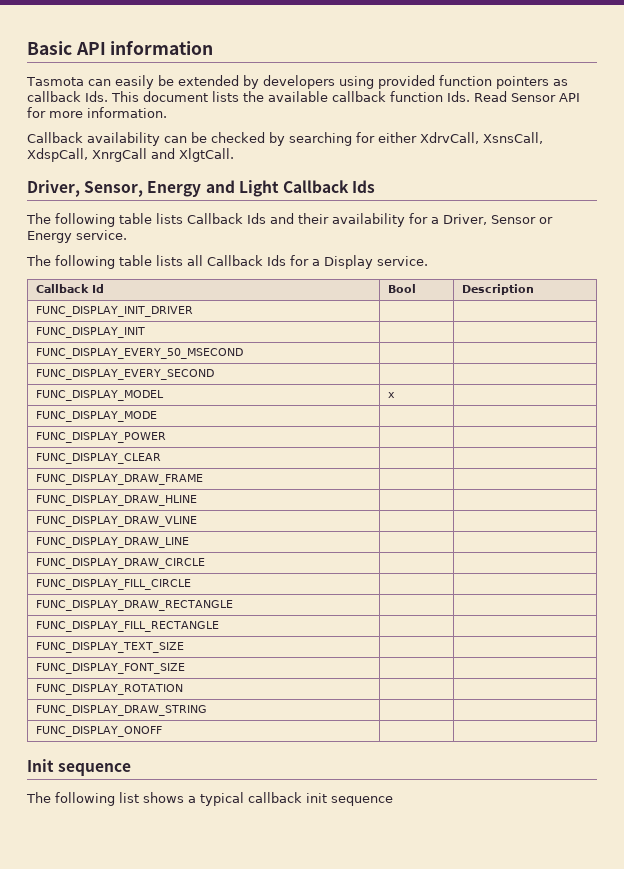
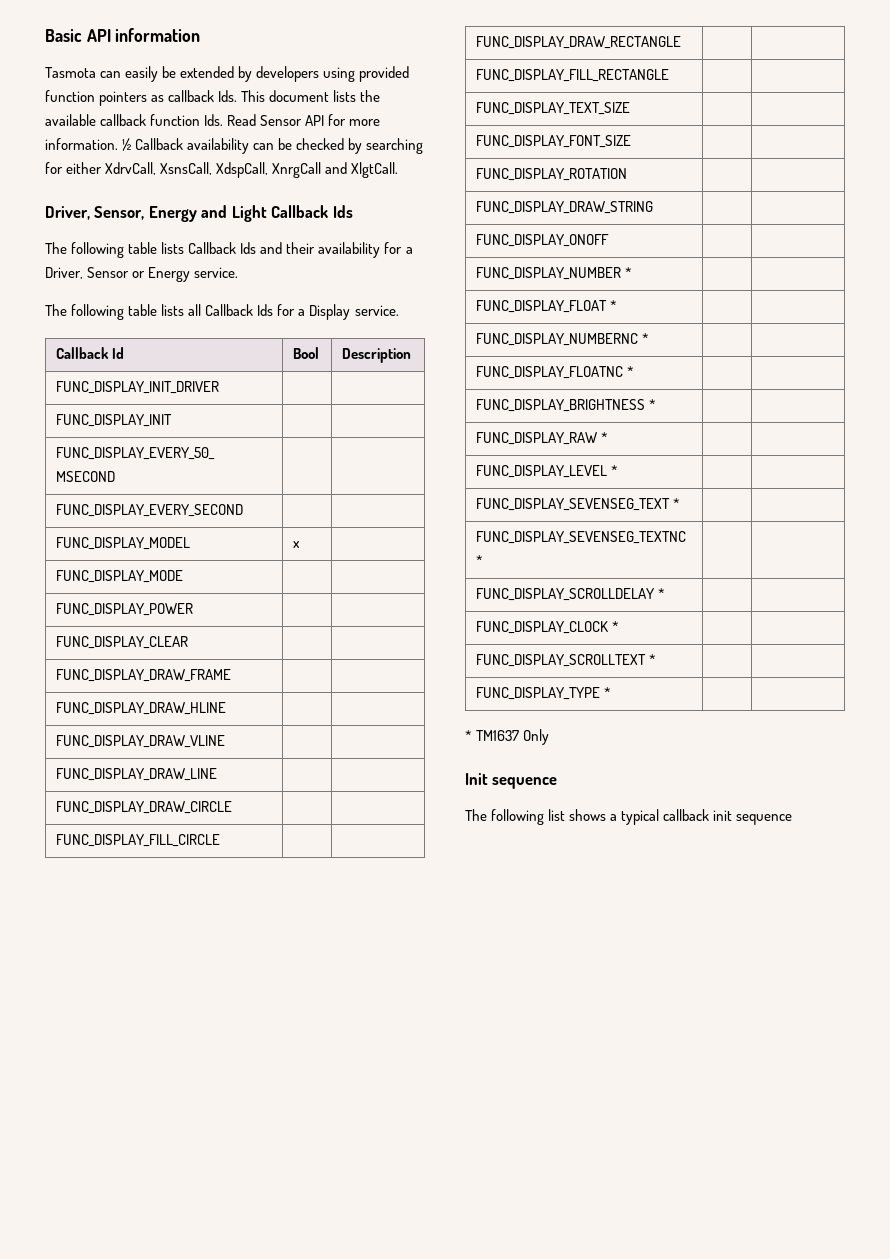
- Tasmota can easily be extended by developers using provided function pointers as callback Ids. This document lists the available callback function Ids. Read Sensor API for more information.
- Callback availability can be checked by searching for either XdrvCall, XsnsCall, XdspCall, XnrgCall and XlgtCall.
+ Tasmota can easily be extended by developers using provided function pointers as callback Ids. This document lists the available callback function Ids. Read Sensor API for more information. ½ Callback availability can be checked by searching for either XdrvCall, XsnsCall, XdspCall, XnrgCall and XlgtCall.
+ FUNC_DISPLAY_NUMBER * | |
+ FUNC_DISPLAY_FLOAT * | |
+ FUNC_DISPLAY_NUMBERNC * | |
+ FUNC_DISPLAY_FLOATNC * | |
+ FUNC_DISPLAY_BRIGHTNESS * | |
+ FUNC_DISPLAY_RAW * | |
+ FUNC_DISPLAY_LEVEL * | |
+ FUNC_DISPLAY_SEVENSEG_TEXT * | |
+ FUNC_DISPLAY_SEVENSEG_TEXTNC * | |
+ FUNC_DISPLAY_SCROLLDELAY * | |
+ FUNC_DISPLAY_CLOCK * | |
+ FUNC_DISPLAY_SCROLLTEXT * | |
+ FUNC_DISPLAY_TYPE * | |
+ * TM1637 Only

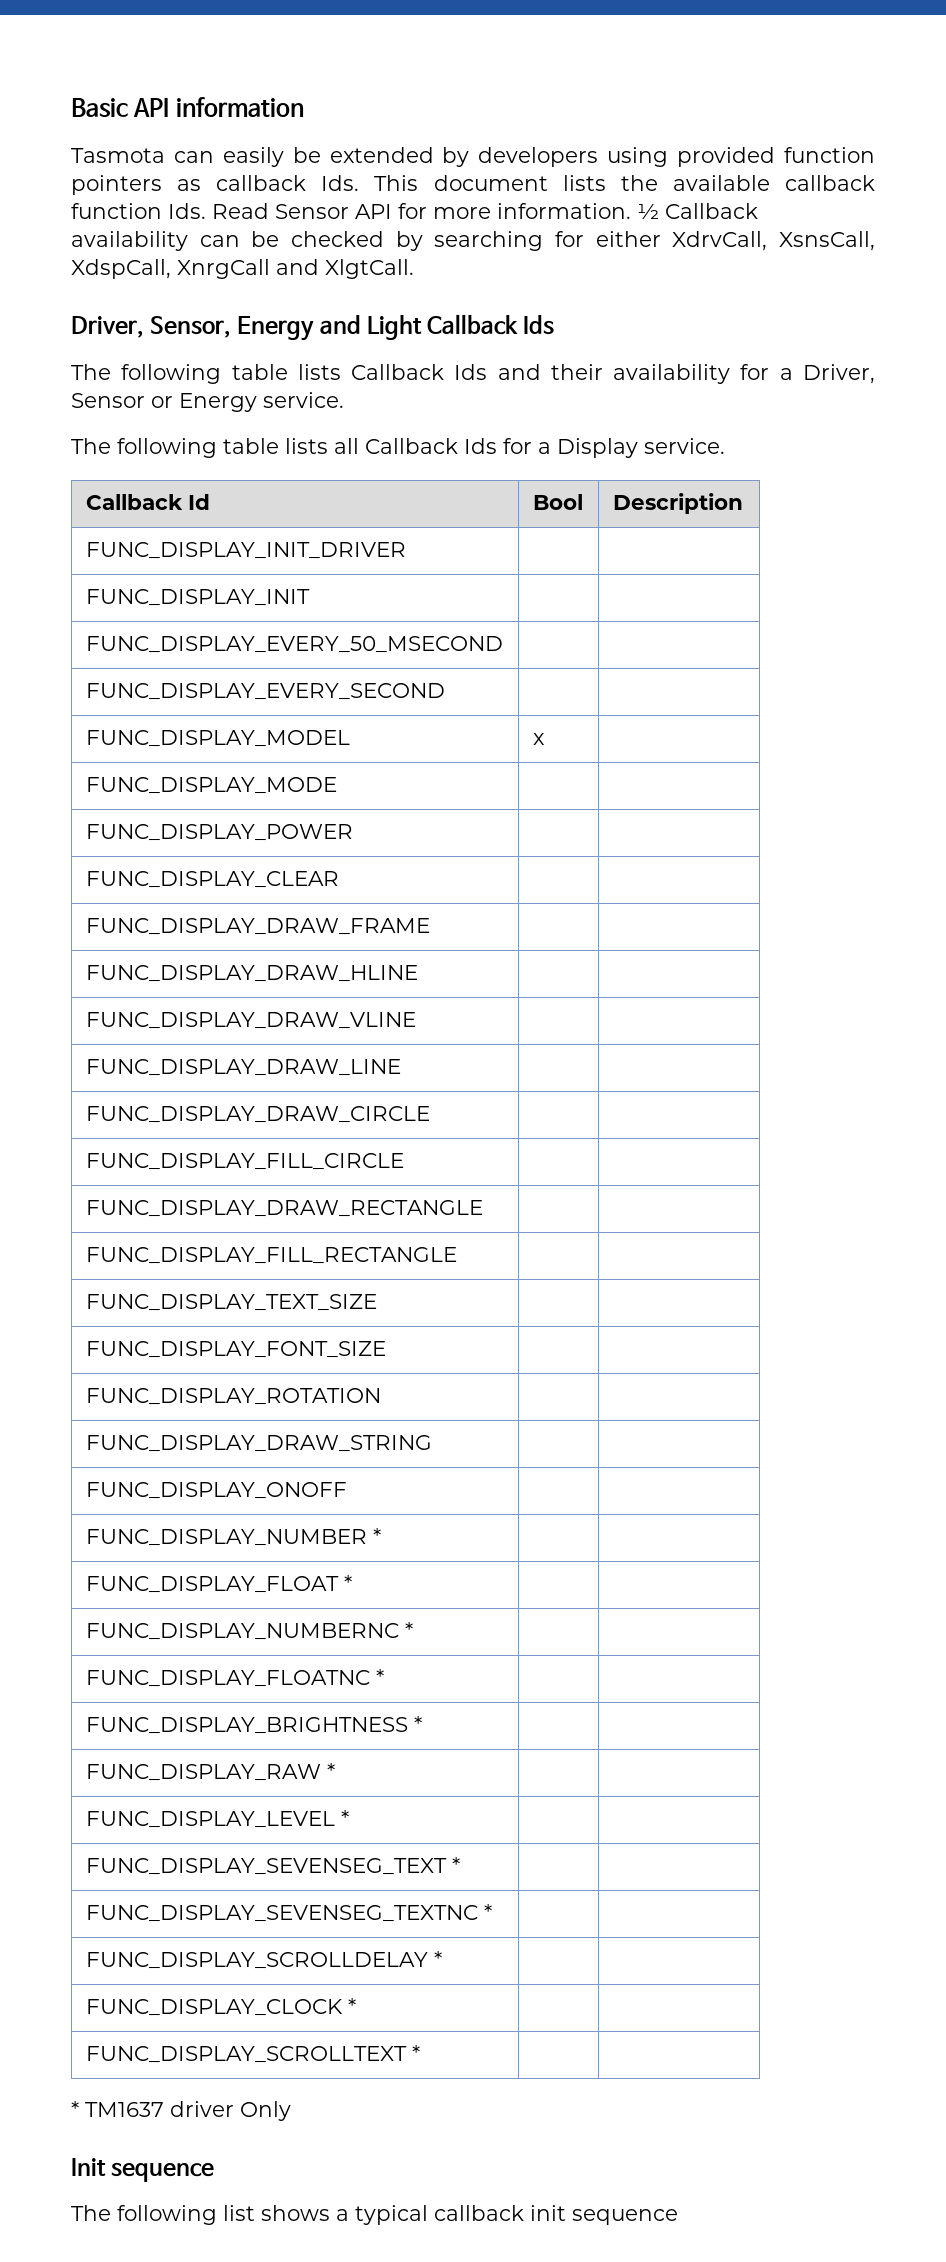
- FUNC_DISPLAY_TYPE * | |
- * TM1637 Only
+ * TM1637 driver Only

